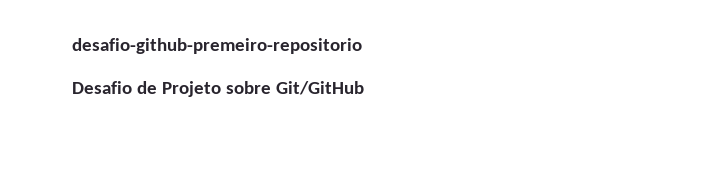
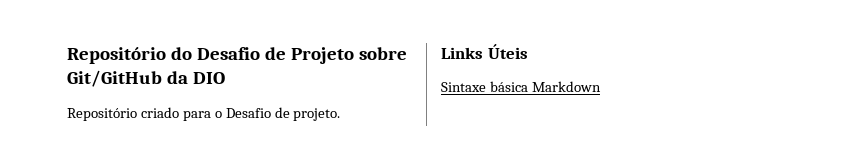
- desafio-github-premeiro-repositorio
- Desafio de Projeto sobre Git/GitHub
+ Repositório do Desafio de Projeto sobre Git/GitHub da DIO
+ Repositório criado para o Desafio de projeto.
+ Links Úteis
+ Sintaxe básica Markdown

